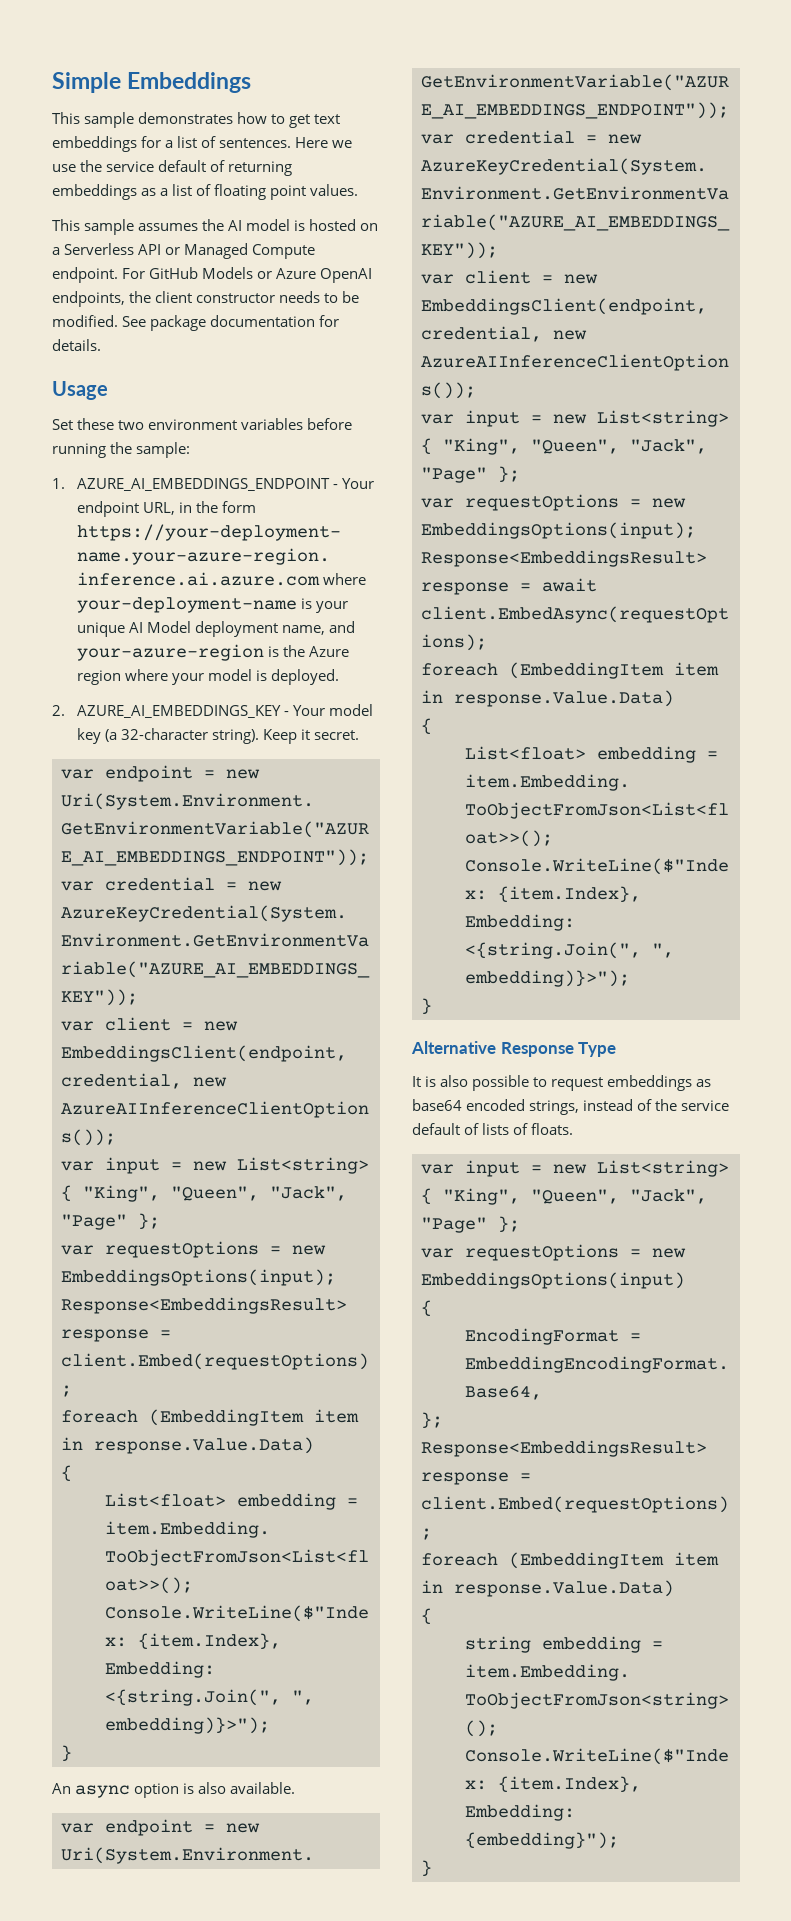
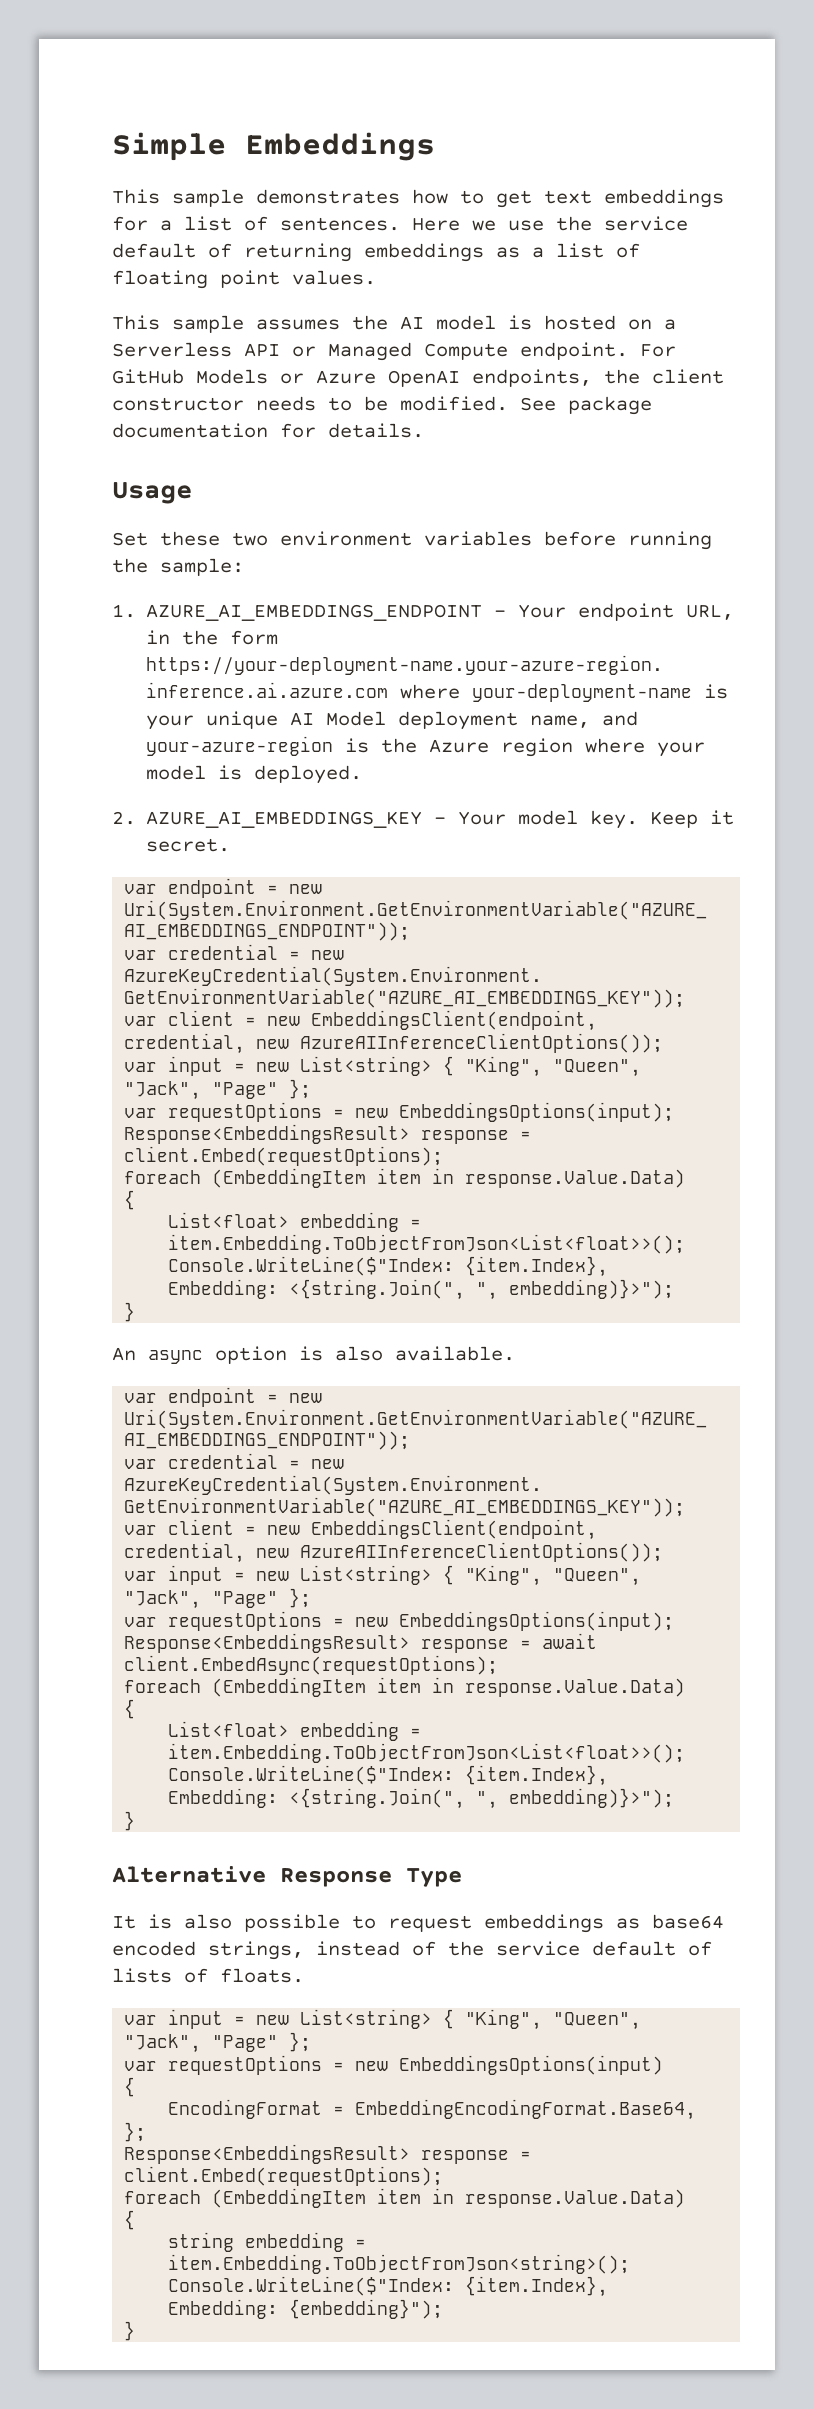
- 2. AZURE_AI_EMBEDDINGS_KEY - Your model key (a 32-character string).
+ 2. AZURE_AI_EMBEDDINGS_KEY - Your model key.

